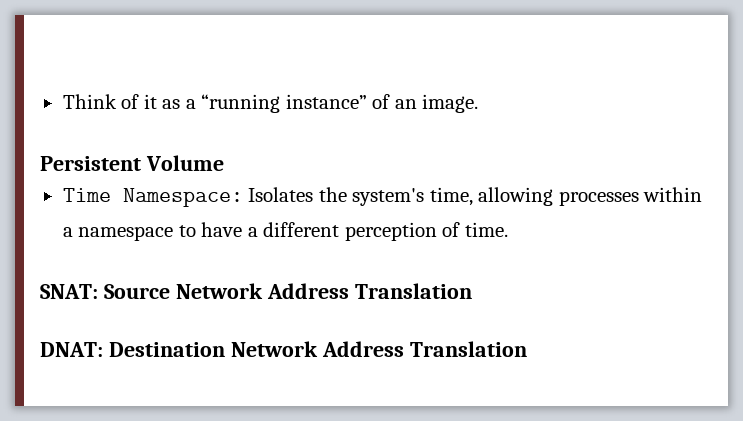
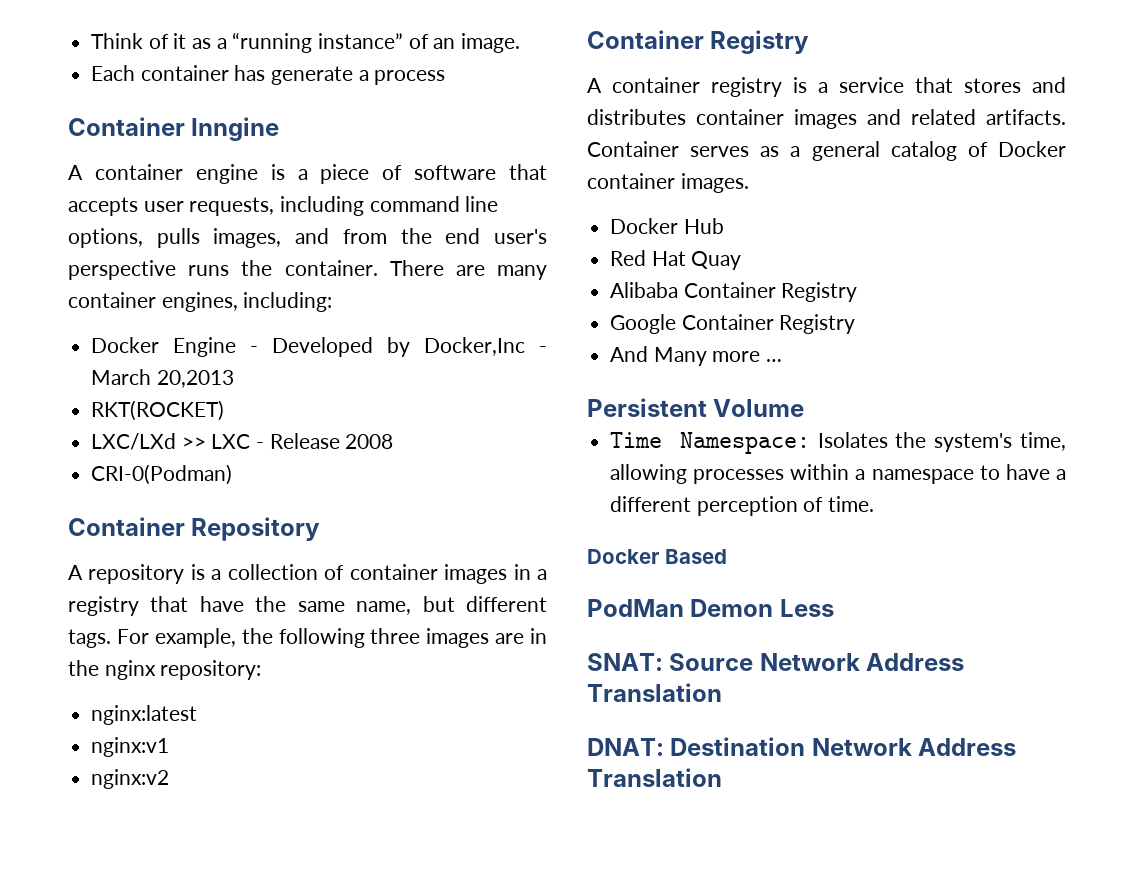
+ Each container has generate a process
+ Container Inngine
+ A container engine is a piece of software that accepts user requests, including command line options, pulls images, and from the end user's perspective runs the container. There are many container engines, including:
+ Docker Engine - Developed by Docker,Inc - March 20,2013
+ RKT(ROCKET)
+ LXC/LXd >> LXC - Release 2008
+ CRI-0(Podman)
+ Container Repository
+ A repository is a collection of container images in a registry that have the same name, but different tags. For example, the following three images are in the nginx repository:
+ nginx:latest
+ nginx:v1
+ nginx:v2
+ Container Registry
+ A container registry is a service that stores and distributes container images and related artifacts. Container serves as a general catalog of Docker container images.
+ Docker Hub
+ Red Hat Quay
+ Alibaba Container Registry
+ Google Container Registry
+ And Many more …
+ Docker Based
+ PodMan Demon Less

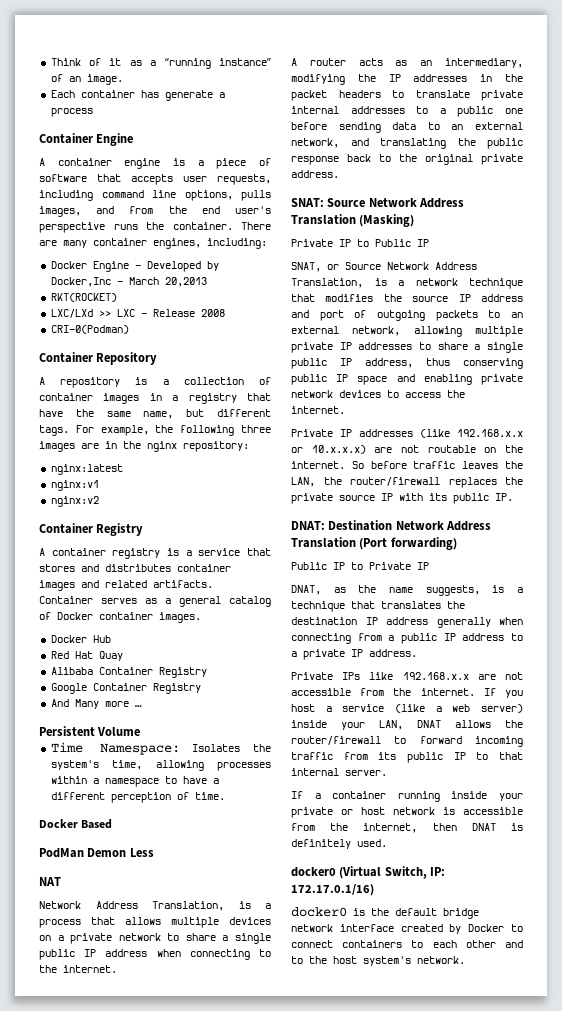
- Container Inngine
+ Container Engine
+ NAT
+ Network Address Translation, is a process that allows multiple devices on a private network to share a single public IP address when connecting to the internet.
+ A router acts as an intermediary, modifying the IP addresses in the packet headers to translate private internal addresses to a public one before sending data to an external network, and translating the public response back to the original private address.
- SNAT: Source Network Address Translation
+ SNAT: Source Network Address Translation (Masking)
+ Private IP to Public IP
+ SNAT, or Source Network Address Translation, is a network technique that modifies the source IP address and port of outgoing packets to an external network, allowing multiple private IP addresses to share a single public IP address, thus conserving public IP space and enabling private network devices to access the internet.
+ Private IP addresses (like 192.168.x.x or 10.x.x.x) are not routable on the internet. So before traffic leaves the LAN, the router/firewall replaces the private source IP with its public IP.
- DNAT: Destination Network Address Translation
+ DNAT: Destination Network Address Translation (Port forwarding)
+ Public IP to Private IP
+ DNAT, as the name suggests, is a technique that translates the destination IP address generally when connecting from a public IP address to a private IP address.
+ Private IPs like 192.168.x.x are not accessible from the internet. If you host a service (like a web server) inside your LAN, DNAT allows the router/firewall to forward incoming traffic from its public IP to that internal server.
+ If a container running inside your private or host network is accessible from the internet, then DNAT is definitely used.
+ docker0 (Virtual Switch, IP: 172.17.0.1/16)
+ docker0 is the default bridge network interface created by Docker to connect containers to each other and to the host system's network.

